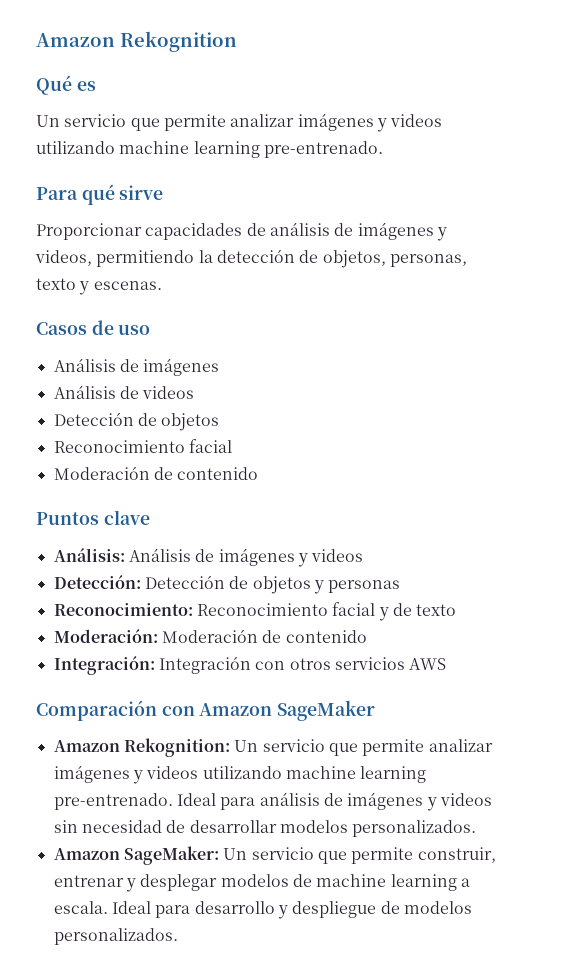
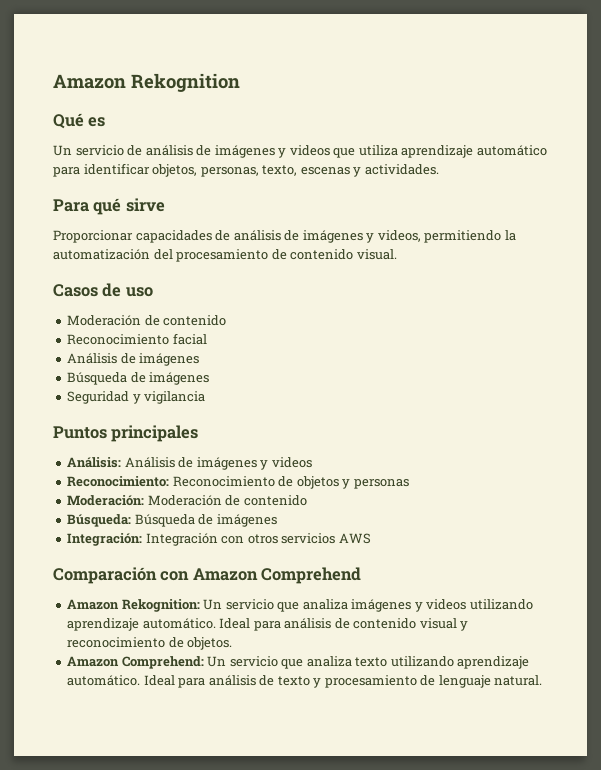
  Qué es
- Un servicio que permite analizar imágenes y videos utilizando machine learning pre-entrenado.
+ Un servicio de análisis de imágenes y videos que utiliza aprendizaje automático para identificar objetos, personas, texto, escenas y actividades.
- Proporcionar capacidades de análisis de imágenes y videos, permitiendo la detección de objetos, personas, texto y escenas.
+ Proporcionar capacidades de análisis de imágenes y videos, permitiendo la automatización del procesamiento de contenido visual.
  Casos de uso
+ Moderación de contenido
+ Reconocimiento facial
  Análisis de imágenes
- Análisis de videos
- Detección de objetos
- Reconocimiento facial
- Moderación de contenido
+ Búsqueda de imágenes
+ Seguridad y vigilancia
- Puntos clave
+ Puntos principales
- Detección: Detección de objetos y personas
+ Reconocimiento: Reconocimiento de objetos y personas
- Reconocimiento: Reconocimiento facial y de texto
+ Búsqueda: Búsqueda de imágenes
- Comparación con Amazon SageMaker
+ Comparación con Amazon Comprehend
- Amazon Rekognition: Un servicio que permite analizar imágenes y videos utilizando machine learning pre-entrenado. Ideal para análisis de imágenes y videos sin necesidad de desarrollar modelos personalizados.
- Amazon SageMaker: Un servicio que permite construir, entrenar y desplegar modelos de machine learning a escala. Ideal para desarrollo y despliegue de modelos personalizados.
+ Amazon Rekognition: Un servicio que analiza imágenes y videos utilizando aprendizaje automático. Ideal para análisis de contenido visual y reconocimiento de objetos.
+ Amazon Comprehend: Un servicio que analiza texto utilizando aprendizaje automático. Ideal para análisis de texto y procesamiento de lenguaje natural.

